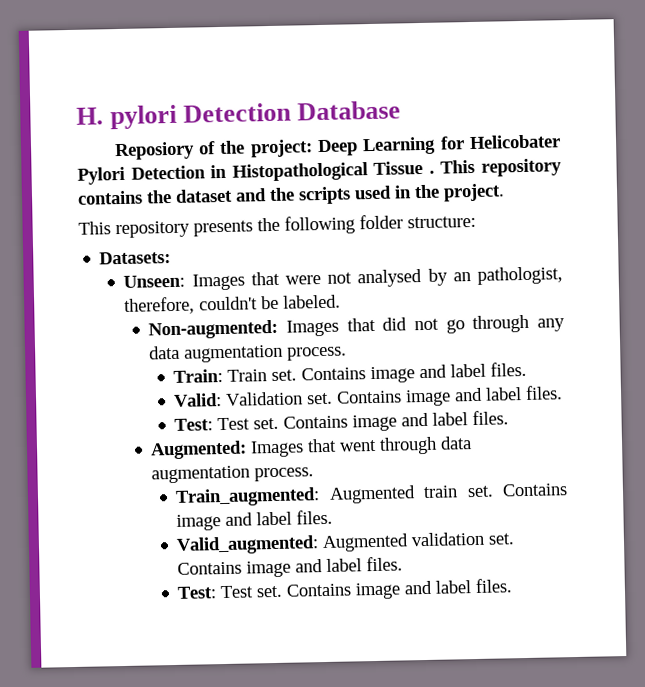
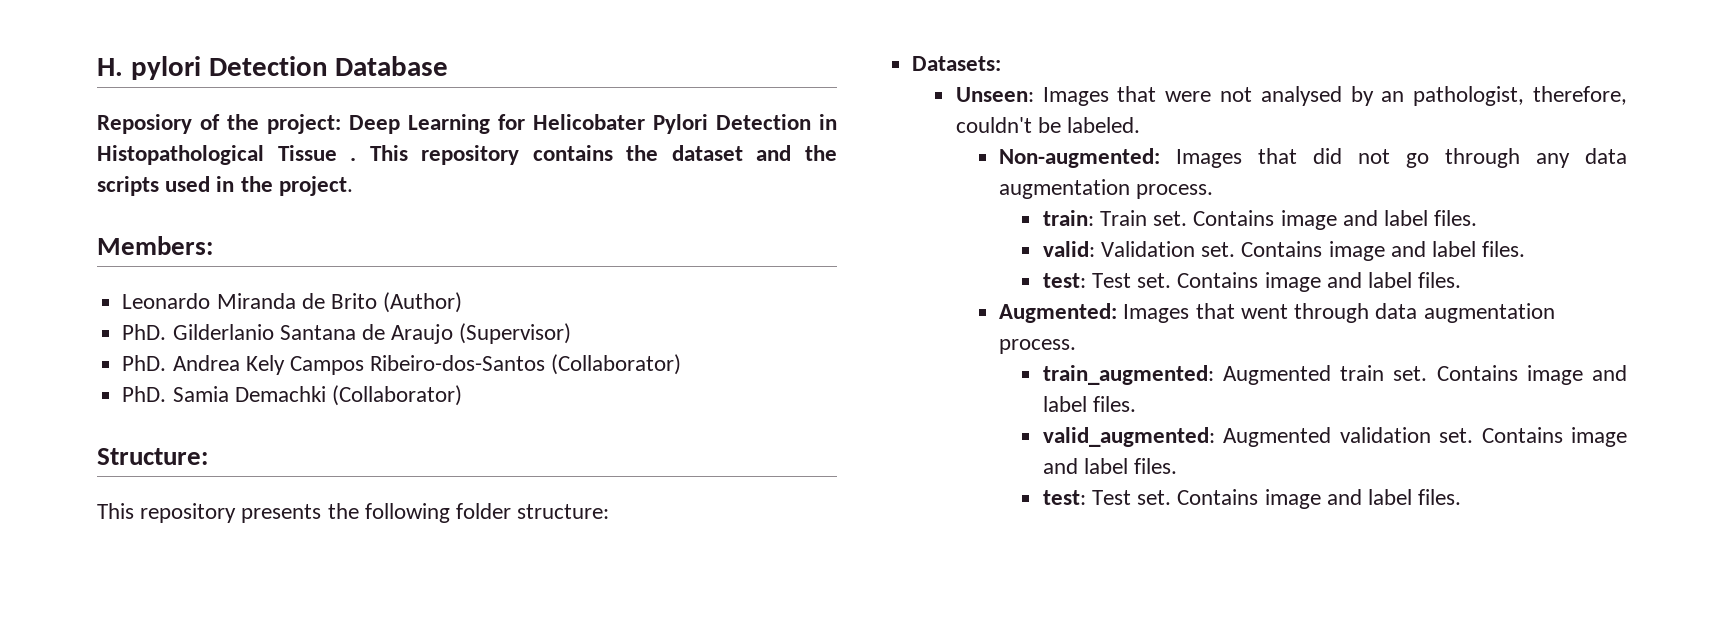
+ Members:
+ Leonardo Miranda de Brito (Author)
+ PhD. Gilderlanio Santana de Araujo (Supervisor)
+ PhD. Andrea Kely Campos Ribeiro-dos-Santos (Collaborator)
+ PhD. Samia Demachki (Collaborator)
+ Structure:
- Train: Train set.
+ train: Train set.
- Valid: Validation set. Contains image and label files.
- Test: Test set.
+ valid: Validation set. Contains image and label files.
+ test: Test set.
- Train_augmented: Augmented train set.
+ train_augmented: Augmented train set.
- Valid_augmented: Augmented validation set. Contains image and label files.
- Test: Test set.
+ valid_augmented: Augmented validation set. Contains image and label files.
+ test: Test set.

